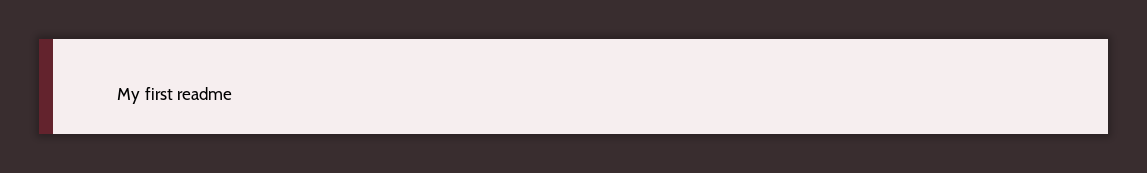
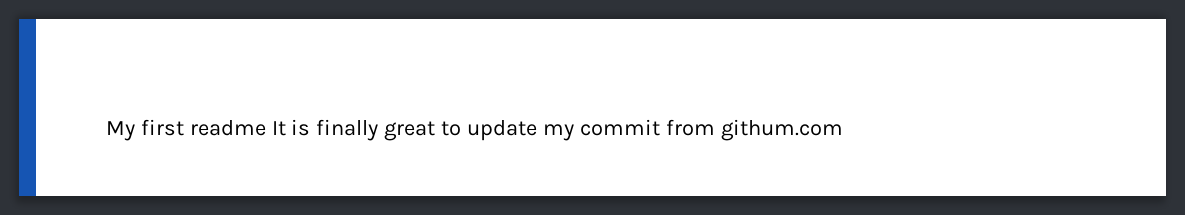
- My first readme
+ My first readme It is finally great to update my commit from githum.com

